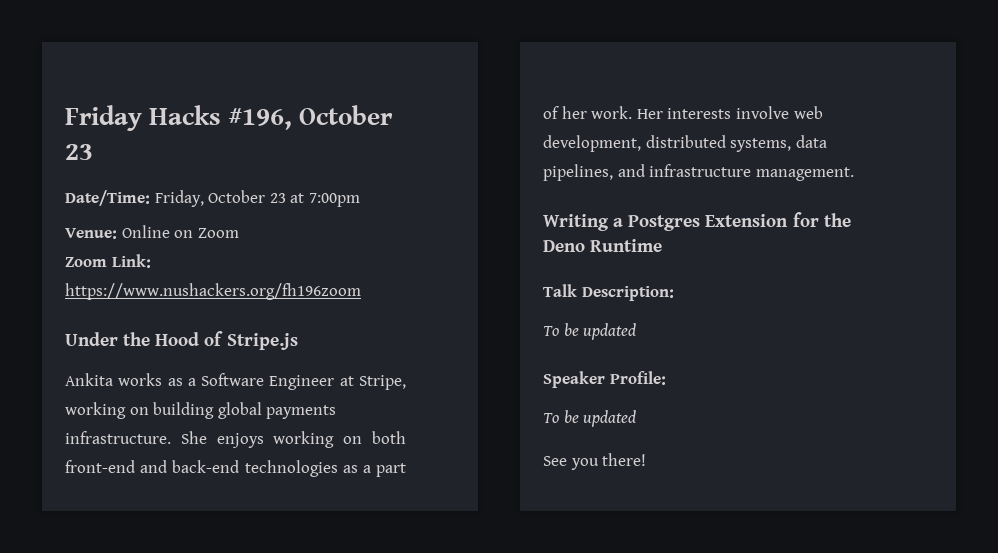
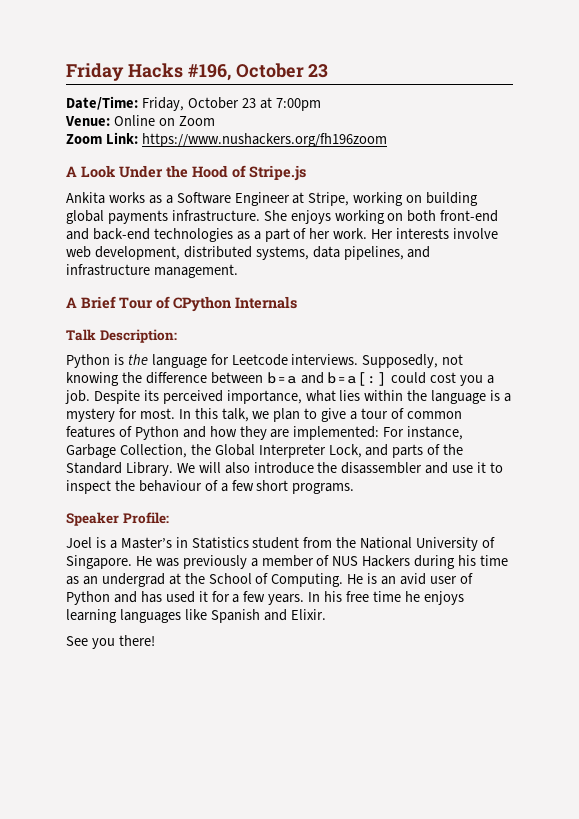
- Under the Hood of Stripe.js
+ A Look Under the Hood of Stripe.js
- Writing a Postgres Extension for the Deno Runtime
+ A Brief Tour of CPython Internals
  Talk Description:
- To be updated
+ Python is the language for Leetcode interviews. Supposedly, not knowing the difference between b=a and b=a[:] could cost you a job. Despite its perceived importance, what lies within the language is a mystery for most. In this talk, we plan to give a tour of common features of Python and how they are implemented: For instance, Garbage Collection, the Global Interpreter Lock, and parts of the Standard Library. We will also introduce the disassembler and use it to inspect the behaviour of a few short programs.
  Speaker Profile:
- To be updated
+ Joel is a Master’s in Statistics student from the National University of Singapore. He was previously a member of NUS Hackers during his time as an undergrad at the School of Computing. He is an avid user of Python and has used it for a few years. In his free time he enjoys learning languages like Spanish and Elixir.

